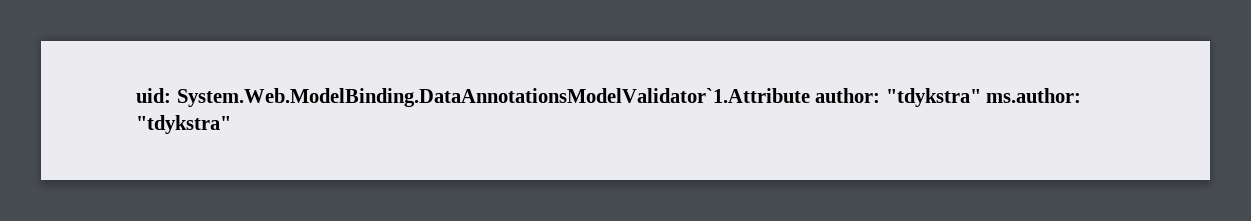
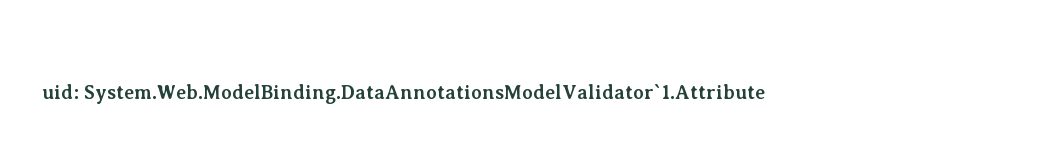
- uid: System.Web.ModelBinding.DataAnnotationsModelValidator`1.Attribute author: "tdykstra" ms.author: "tdykstra"
+ uid: System.Web.ModelBinding.DataAnnotationsModelValidator`1.Attribute

